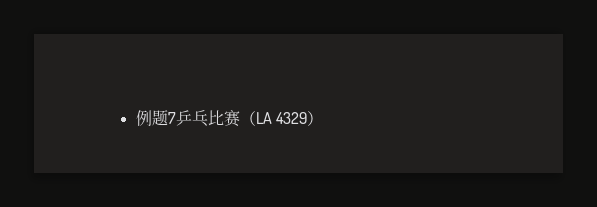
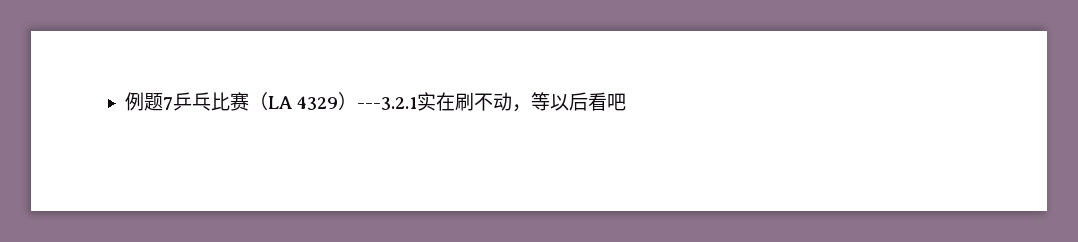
- 例题7乒乓比赛（LA 4329）
+ 例题7乒乓比赛（LA 4329）---3.2.1实在刷不动，等以后看吧

